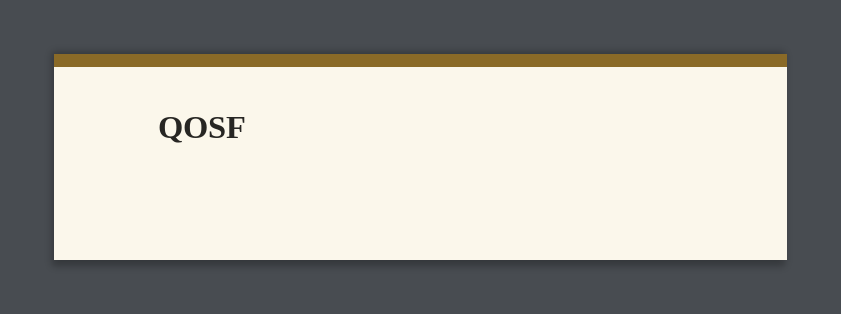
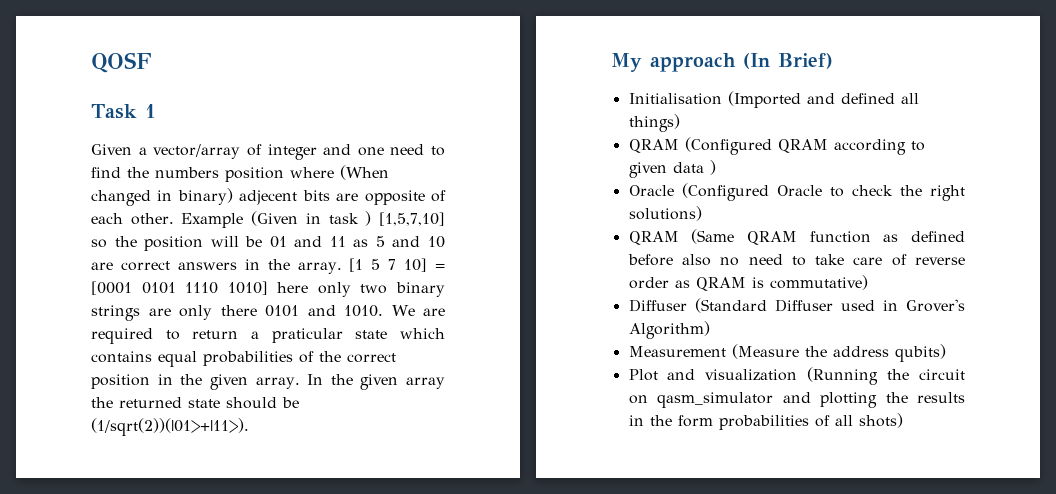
+ Task 1
+ Given a vector/array of integer and one need to find the numbers position where (When changed in binary) adjecent bits are opposite of each other. Example (Given in task ) [1,5,7,10] so the position will be 01 and 11 as 5 and 10 are correct answers in the array. [1 5 7 10] = [0001 0101 1110 1010] here only two binary strings are only there 0101 and 1010. We are required to return a praticular state which contains equal probabilities of the correct position in the given array. In the given array the returned state should be (1/sqrt(2))(|01>+|11>).
+ My approach (In Brief)
+ Initialisation (Imported and defined all things)
+ QRAM (Configured QRAM according to given data )
+ Oracle (Configured Oracle to check the right solutions)
+ QRAM (Same QRAM function as defined before also no need to take care of reverse order as QRAM is commutative)
+ Diffuser (Standard Diffuser used in Grover's Algorithm)
+ Measurement (Measure the address qubits)
+ Plot and visualization (Running the circuit on qasm_simulator and plotting the results in the form probabilities of all shots)

